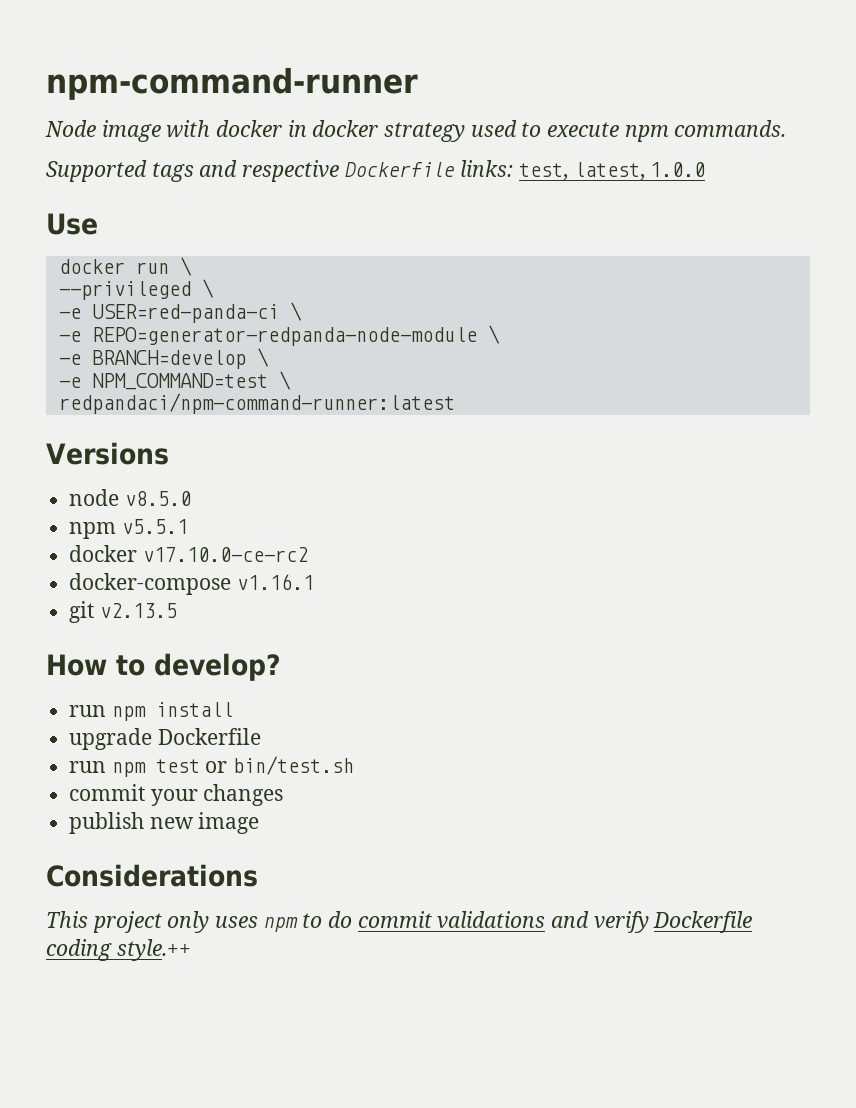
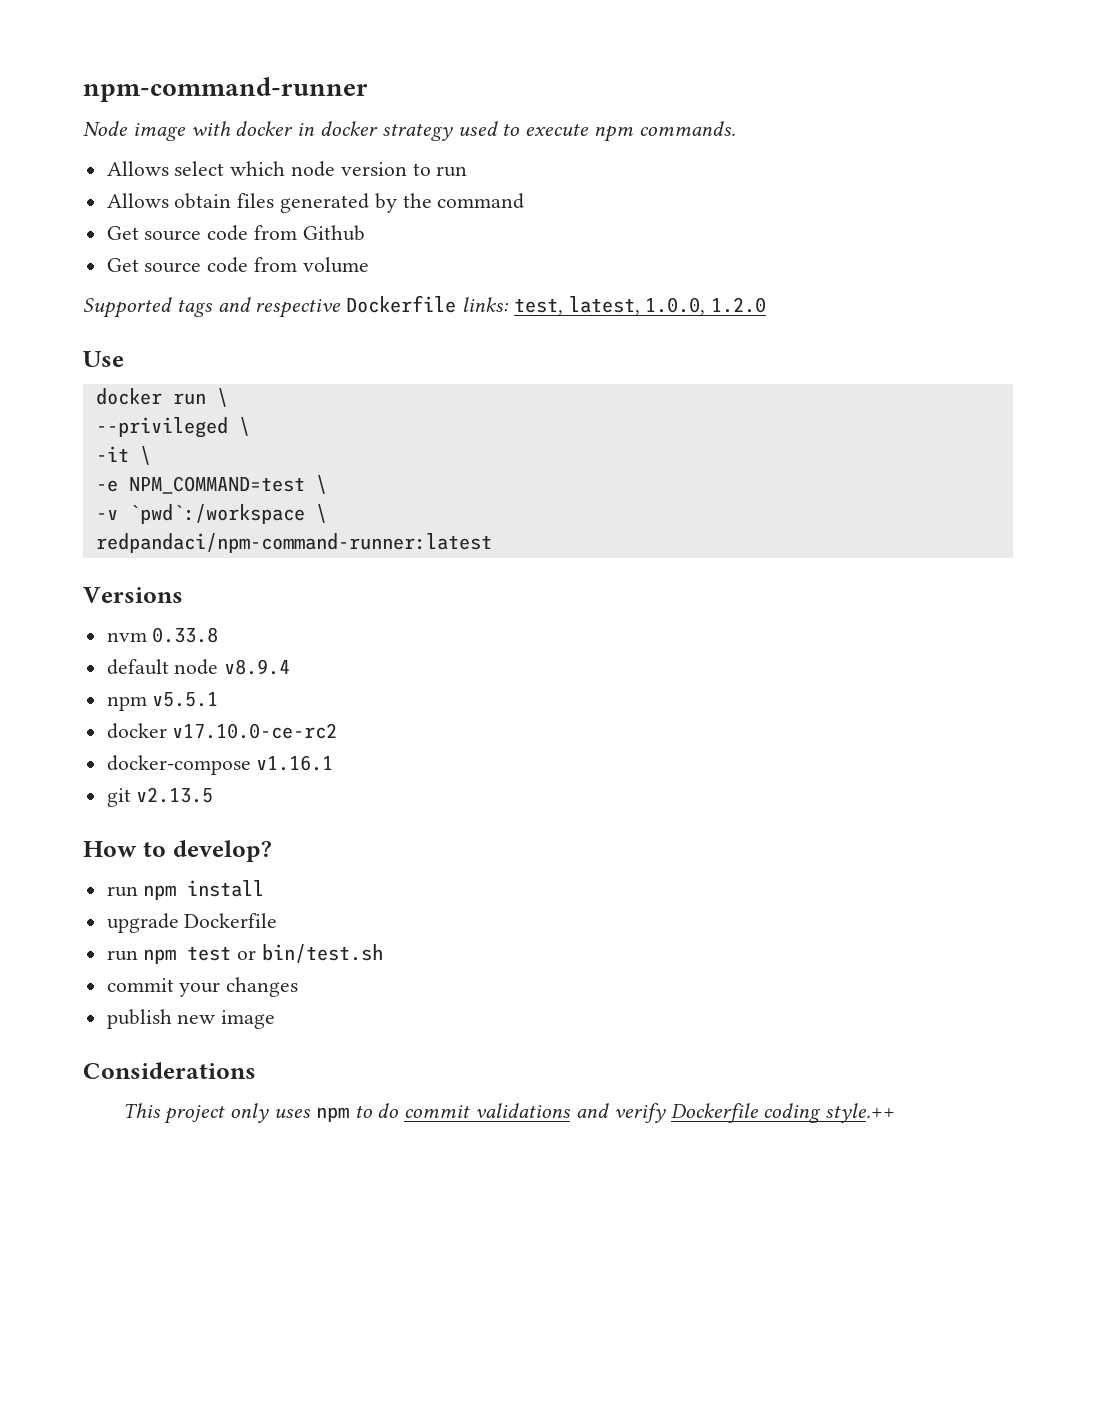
+ Allows select which node version to run
+ Allows obtain files generated by the command
+ Get source code from Github
+ Get source code from volume
- Supported tags and respective Dockerfile links: test, latest, 1.0.0
+ Supported tags and respective Dockerfile links: test, latest, 1.0.0, 1.2.0
- -e USER=red-panda-ci \
- -e REPO=generator-redpanda-node-module \
- -e BRANCH=develop \
+ -it \
+ -v `pwd`:/workspace \
- node v8.5.0
+ nvm 0.33.8
+ default node v8.9.4

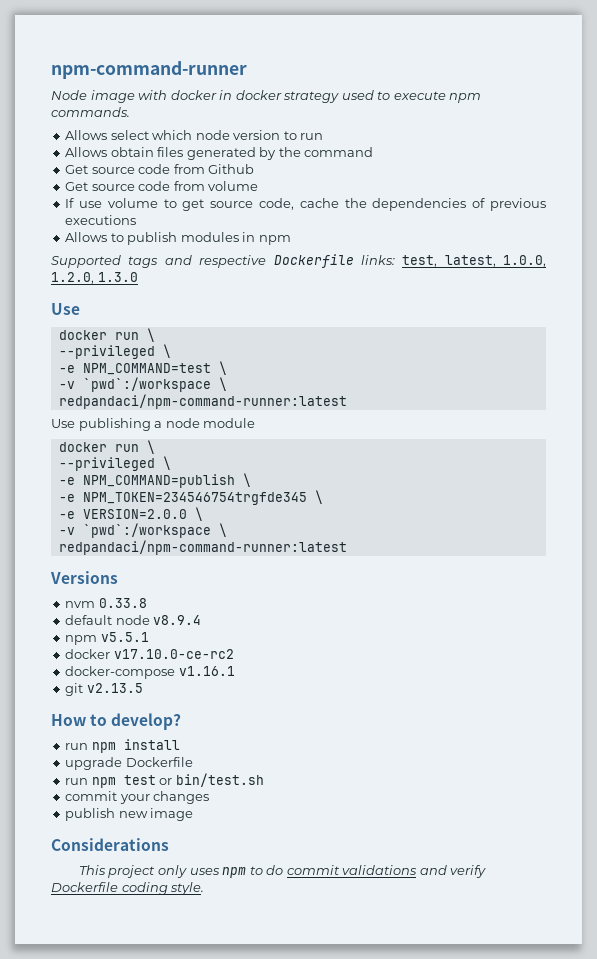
+ If use volume to get source code, cache the dependencies of previous executions
+ Allows to publish modules in npm
- Supported tags and respective Dockerfile links: test, latest, 1.0.0, 1.2.0
+ Supported tags and respective Dockerfile links: test, latest, 1.0.0, 1.2.0, 1.3.0
- -it \
  -e NPM_COMMAND=test \
+ -v `pwd`:/workspace \
+ redpandaci/npm-command-runner:latest
+ Use publishing a node module
+ docker run \
+ --privileged \
+ -e NPM_COMMAND=publish \
+ -e NPM_TOKEN=234546754trgfde345 \
+ -e VERSION=2.0.0 \
- This project only uses npm to do commit validations and verify Dockerfile coding style.++
+ This project only uses npm to do commit validations and verify Dockerfile coding style.

